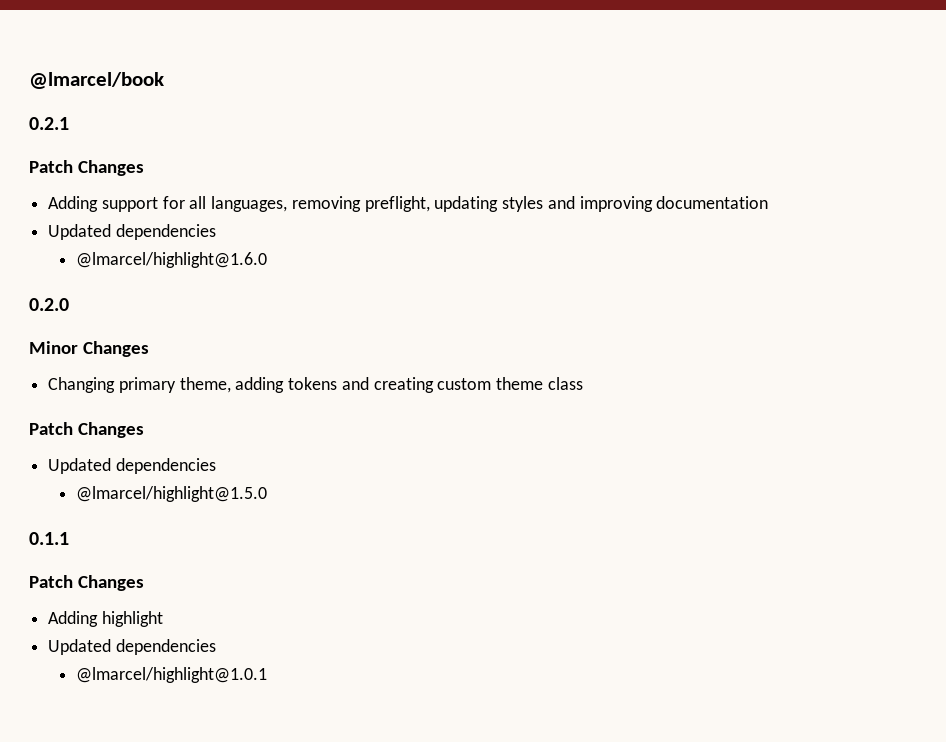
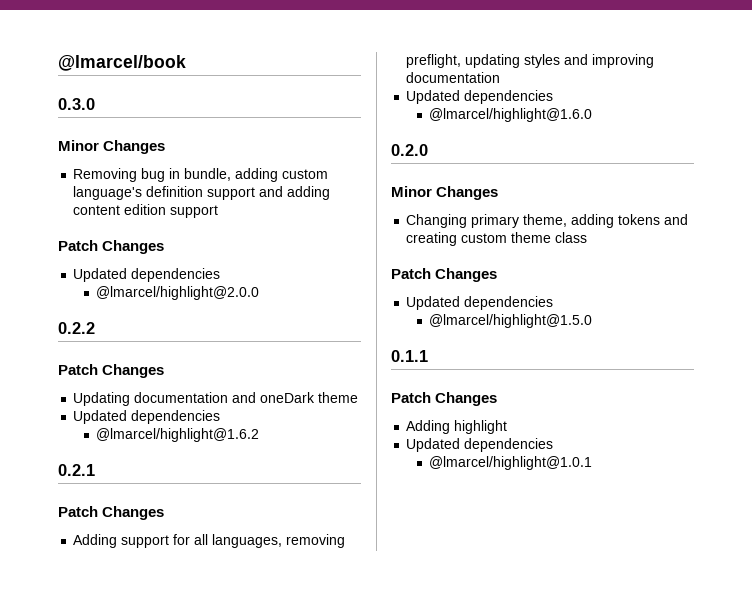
+ 0.3.0
+ Minor Changes
+ Removing bug in bundle, adding custom language's definition support and adding content edition support
+ Patch Changes
+ Updated dependencies
+ @lmarcel/highlight@2.0.0
+ 0.2.2
+ Patch Changes
+ Updating documentation and oneDark theme
+ Updated dependencies
+ @lmarcel/highlight@1.6.2

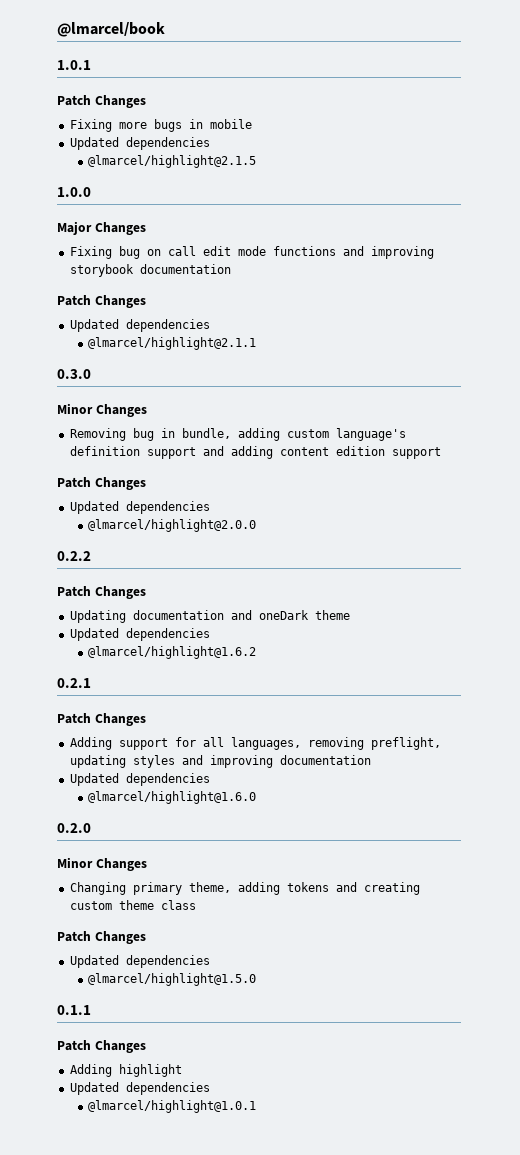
+ 1.0.1
+ Patch Changes
+ Fixing more bugs in mobile
+ Updated dependencies
+ @lmarcel/highlight@2.1.5
+ 1.0.0
+ Major Changes
+ Fixing bug on call edit mode functions and improving storybook documentation
+ Patch Changes
+ Updated dependencies
+ @lmarcel/highlight@2.1.1

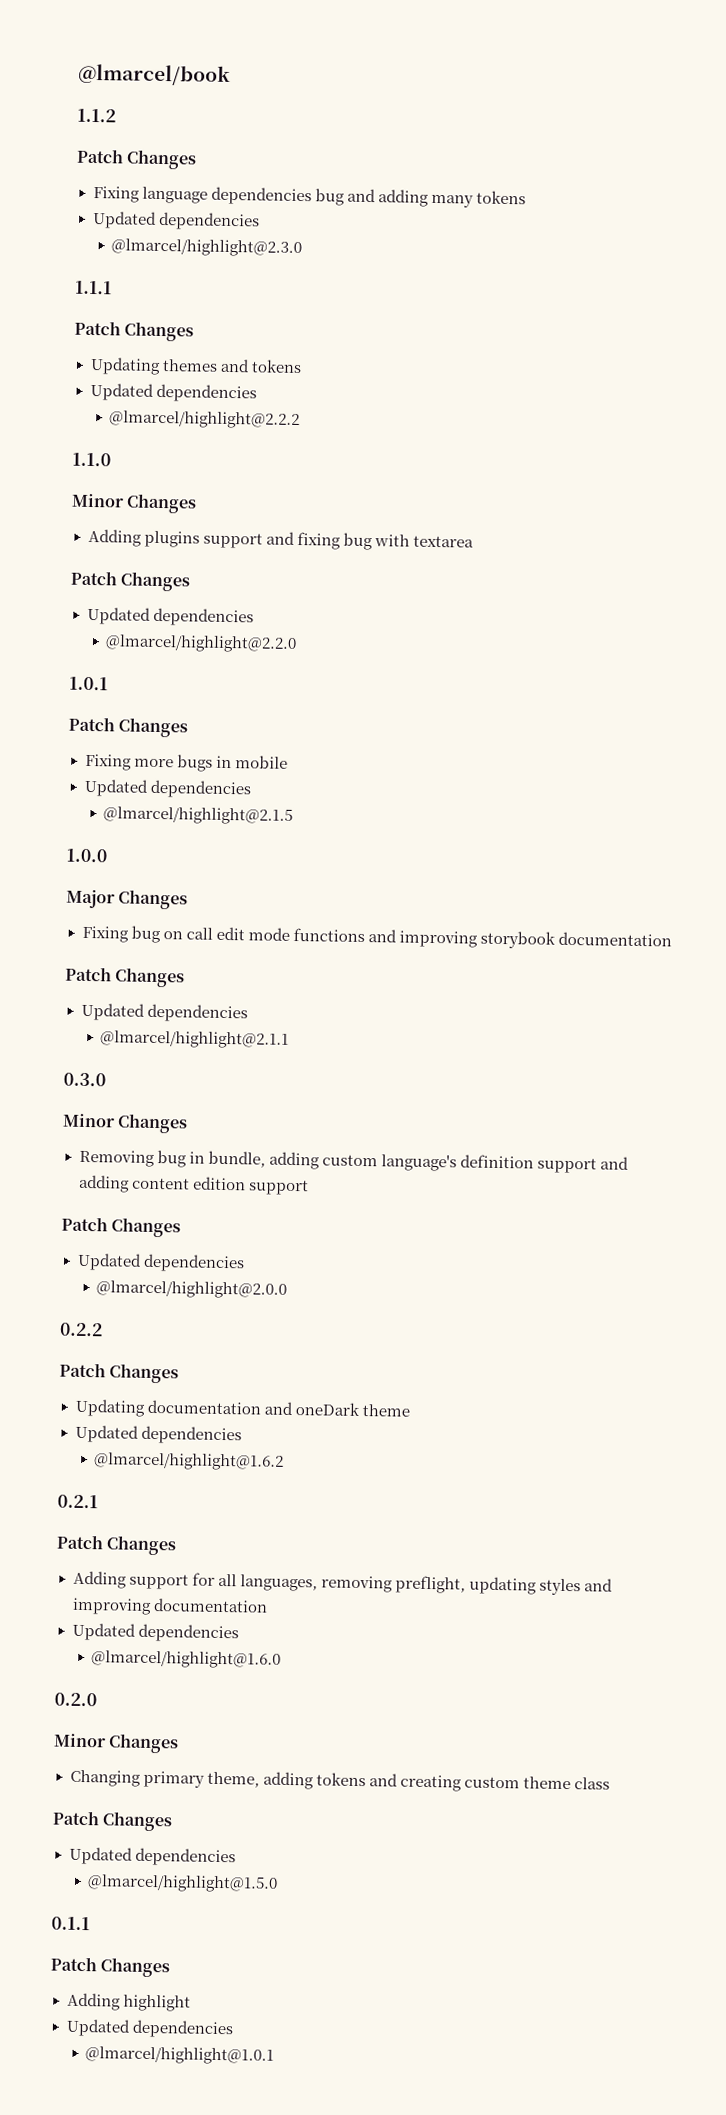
+ 1.1.2
+ Patch Changes
+ Fixing language dependencies bug and adding many tokens
+ Updated dependencies
+ @lmarcel/highlight@2.3.0
+ 1.1.1
+ Patch Changes
+ Updating themes and tokens
+ Updated dependencies
+ @lmarcel/highlight@2.2.2
+ 1.1.0
+ Minor Changes
+ Adding plugins support and fixing bug with textarea
+ Patch Changes
+ Updated dependencies
+ @lmarcel/highlight@2.2.0

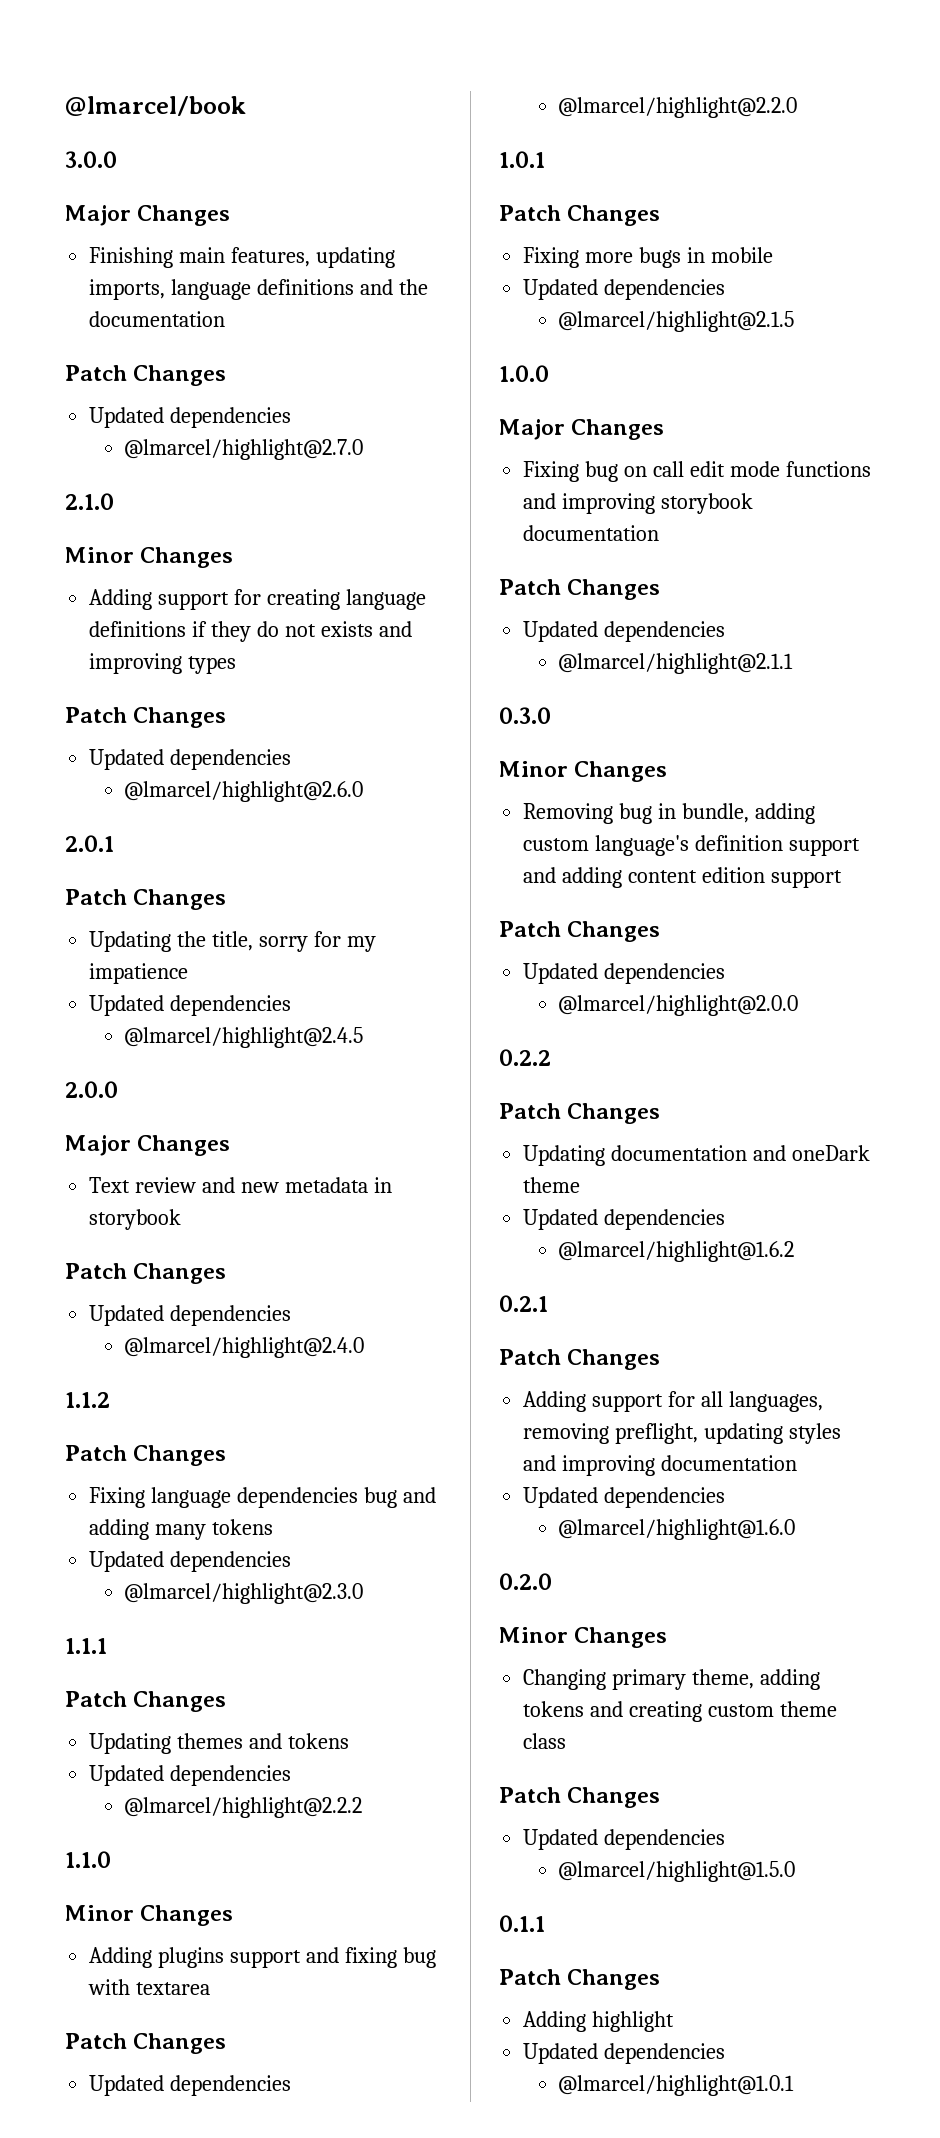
+ 3.0.0
+ Major Changes
+ Finishing main features, updating imports, language definitions and the documentation
+ Patch Changes
+ Updated dependencies
+ @lmarcel/highlight@2.7.0
+ 2.1.0
+ Minor Changes
+ Adding support for creating language definitions if they do not exists and improving types
+ Patch Changes
+ Updated dependencies
+ @lmarcel/highlight@2.6.0
+ 2.0.1
+ Patch Changes
+ Updating the title, sorry for my impatience
+ Updated dependencies
+ @lmarcel/highlight@2.4.5
+ 2.0.0
+ Major Changes
+ Text review and new metadata in storybook
+ Patch Changes
+ Updated dependencies
+ @lmarcel/highlight@2.4.0

